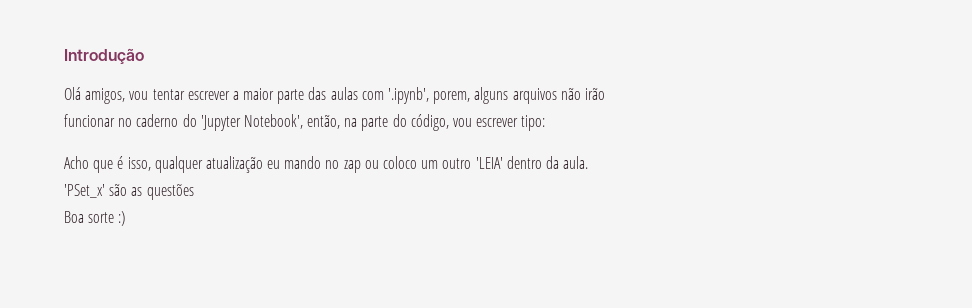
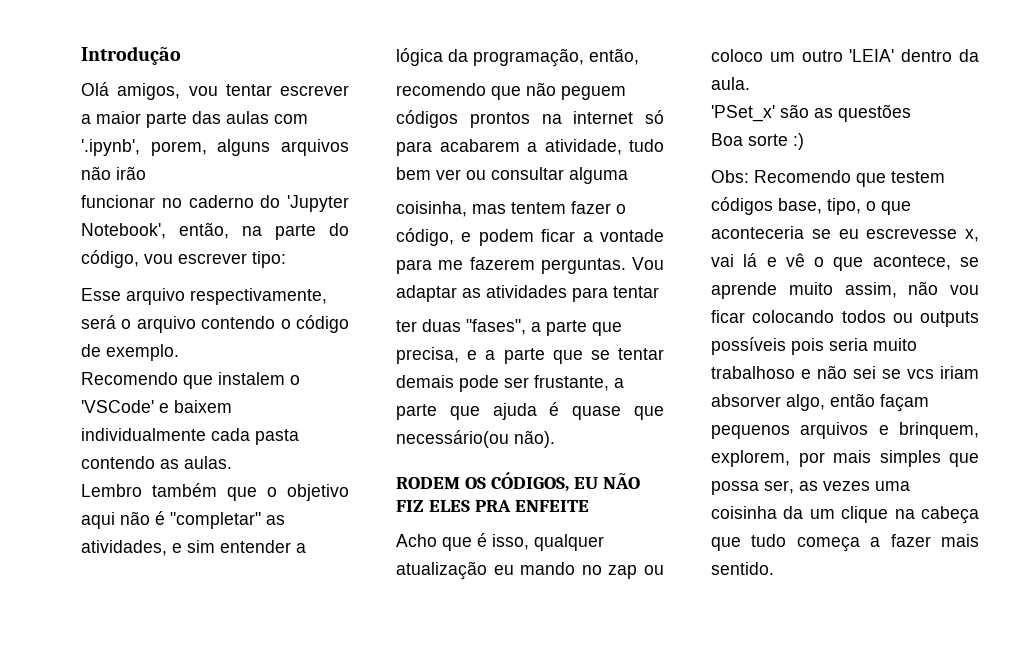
+ Esse arquivo respectivamente, será o arquivo contendo o código de exemplo.
+ Recomendo que instalem o 'VSCode' e baixem individualmente cada pasta contendo as aulas.
+ Lembro também que o objetivo aqui não é "completar" as atividades, e sim entender a lógica da programação, então,
+ recomendo que não peguem códigos prontos na internet só para acabarem a atividade, tudo bem ver ou consultar alguma
+ coisinha, mas tentem fazer o código, e podem ficar a vontade para me fazerem perguntas. Vou adaptar as atividades para tentar
+ ter duas "fases", a parte que precisa, e a parte que se tentar demais pode ser frustante, a parte que ajuda é quase que necessário(ou não).
+ RODEM OS CÓDIGOS, EU NÃO FIZ ELES PRA ENFEITE
+ Obs: Recomendo que testem códigos base, tipo, o que aconteceria se eu escrevesse x, vai lá e vê o que acontece, se aprende muito assim, não vou ficar colocando todos ou outputs possíveis pois seria muito trabalhoso e não sei se vcs iriam absorver algo, então façam pequenos arquivos e brinquem, explorem, por mais simples que possa ser, as vezes uma coisinha da um clique na cabeça que tudo começa a fazer mais sentido.

